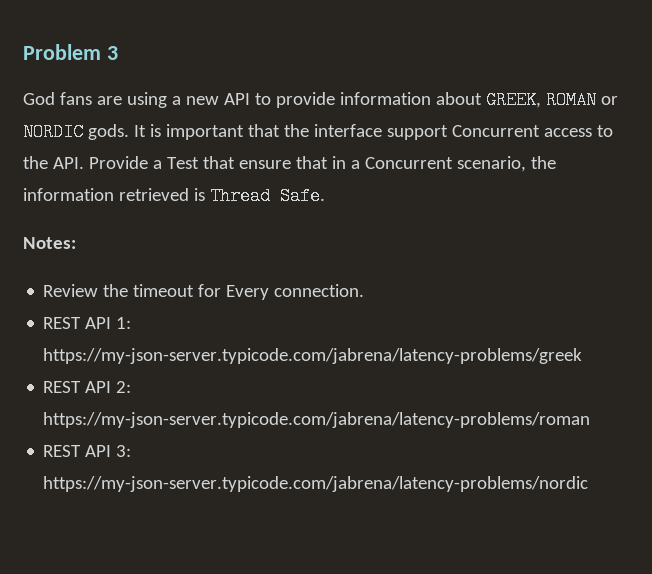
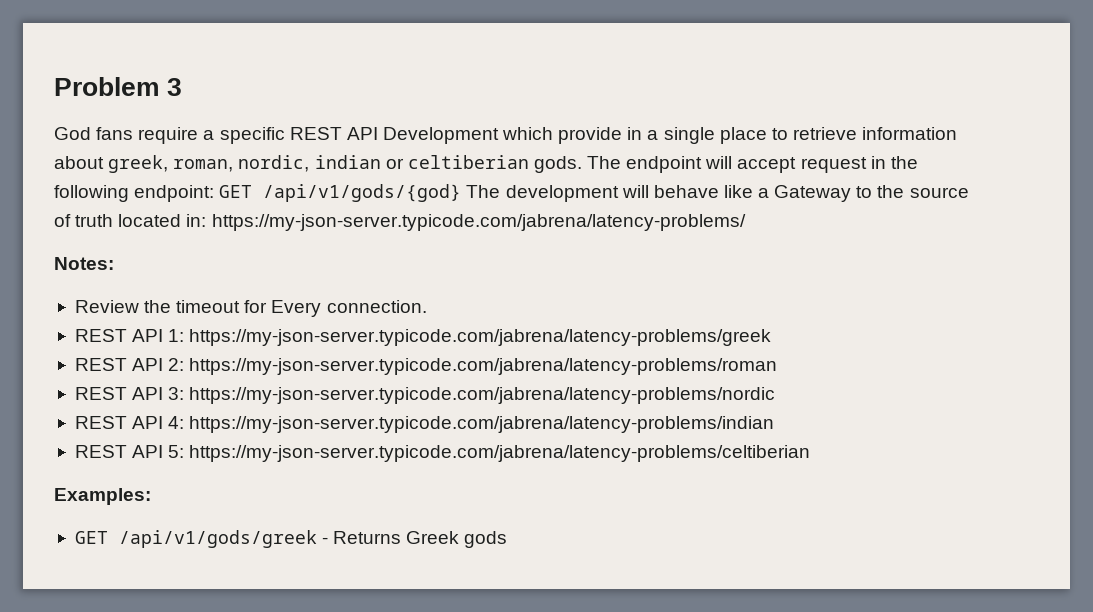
- God fans are using a new API to provide information about GREEK, ROMAN or NORDIC gods. It is important that the interface support Concurrent access to the API. Provide a Test that ensure that in a Concurrent scenario, the information retrieved is Thread Safe.
+ God fans require a specific REST API Development which provide in a single place to retrieve information about greek, roman, nordic, indian or celtiberian gods. The endpoint will accept request in the following endpoint: GET /api/v1/gods/{god} The development will behave like a Gateway to the source of truth located in: https://my-json-server.typicode.com/jabrena/latency-problems/
+ REST API 4: https://my-json-server.typicode.com/jabrena/latency-problems/indian
+ REST API 5: https://my-json-server.typicode.com/jabrena/latency-problems/celtiberian
+ Examples:
+ GET /api/v1/gods/greek - Returns Greek gods

